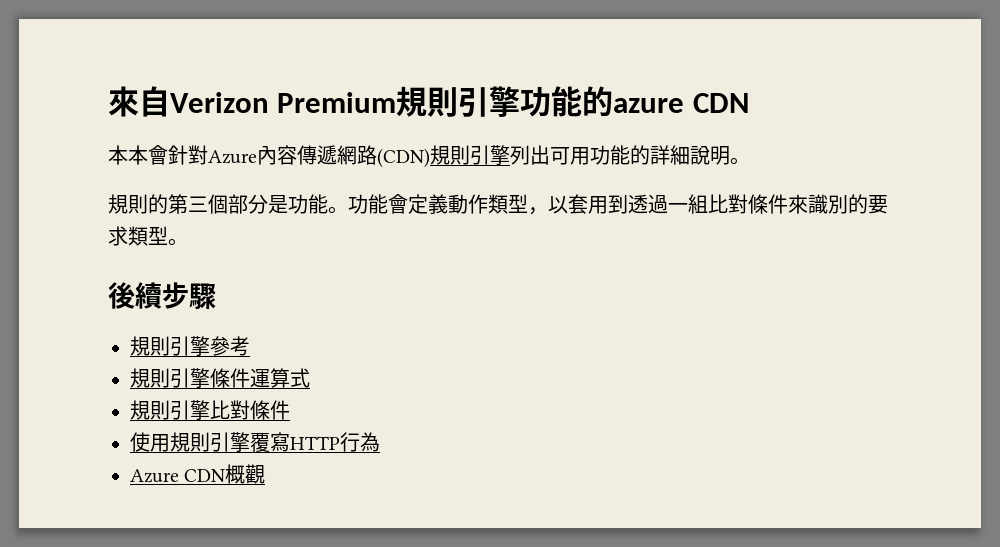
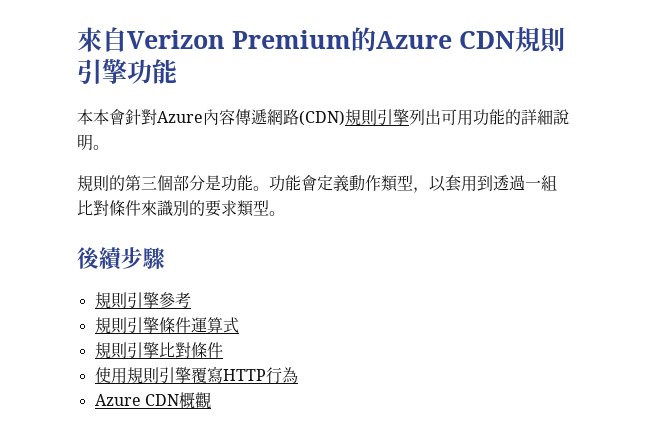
- 來自Verizon Premium規則引擎功能的azure CDN
+ 來自Verizon Premium的Azure CDN規則引擎功能

